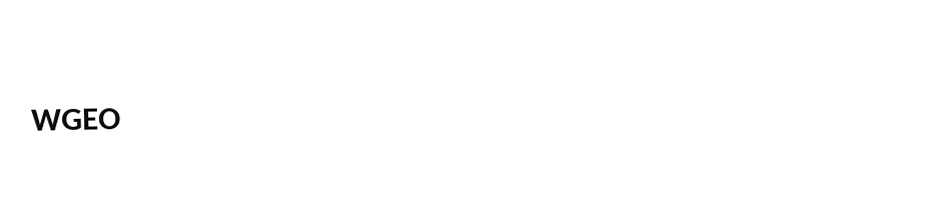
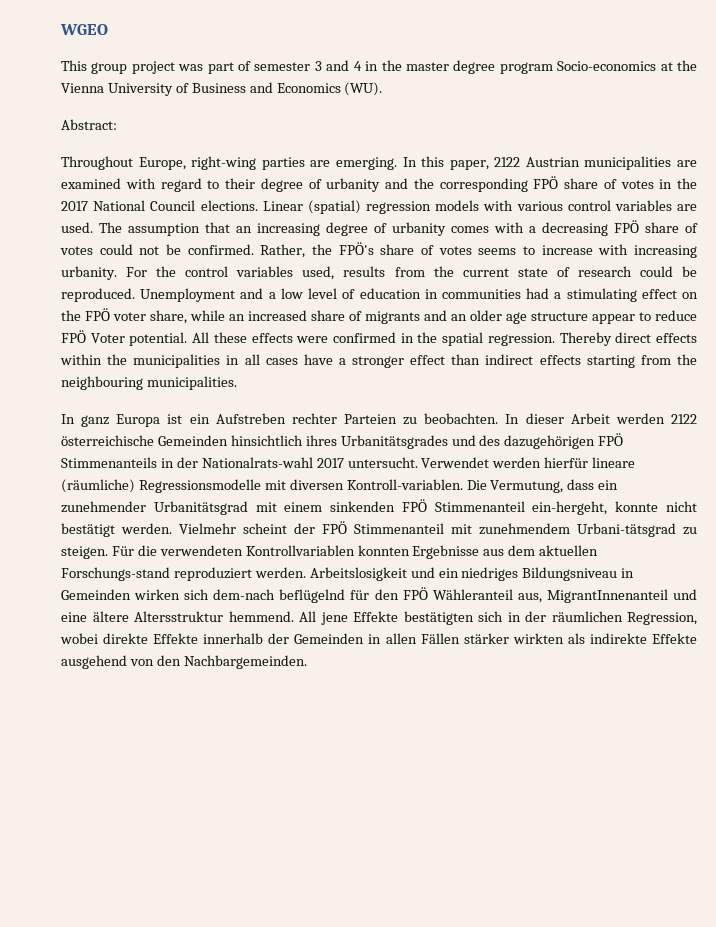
+ This group project was part of semester 3 and 4 in the master degree program Socio-economics at the Vienna University of Business and Economics (WU).
+ Abstract:
+ Throughout Europe, right-wing parties are emerging. In this paper, 2122 Austrian municipalities are examined with regard to their degree of urbanity and the corresponding FPÖ share of votes in the 2017 National Council elections. Linear (spatial) regression models with various control variables are used. The assumption that an increasing degree of urbanity comes with a decreasing FPÖ share of votes could not be confirmed. Rather, the FPÖ's share of votes seems to increase with increasing urbanity. For the control variables used, results from the current state of research could be reproduced. Unemployment and a low level of education in communities had a stimulating effect on the FPÖ voter share, while an increased share of migrants and an older age structure appear to reduce FPÖ Voter potential. All these effects were confirmed in the spatial regression. Thereby direct effects within the municipalities in all cases have a stronger effect than indirect effects starting from the neighbouring municipalities.
+ In ganz Europa ist ein Aufstreben rechter Parteien zu beobachten. In dieser Arbeit werden 2122 österreichische Gemeinden hinsichtlich ihres Urbanitätsgrades und des dazugehörigen FPÖ Stimmenanteils in der Nationalrats-wahl 2017 untersucht. Verwendet werden hierfür lineare (räumliche) Regressionsmodelle mit diversen Kontroll-variablen. Die Vermutung, dass ein zunehmender Urbanitätsgrad mit einem sinkenden FPÖ Stimmenanteil ein-hergeht, konnte nicht bestätigt werden. Vielmehr scheint der FPÖ Stimmenanteil mit zunehmendem Urbani-tätsgrad zu steigen. Für die verwendeten Kontrollvariablen konnten Ergebnisse aus dem aktuellen Forschungs-stand reproduziert werden. Arbeitslosigkeit und ein niedriges Bildungsniveau in Gemeinden wirken sich dem-nach beflügelnd für den FPÖ Wähleranteil aus, MigrantInnenanteil und eine ältere Altersstruktur hemmend. All jene Effekte bestätigten sich in der räumlichen Regression, wobei direkte Effekte innerhalb der Gemeinden in allen Fällen stärker wirkten als indirekte Effekte ausgehend von den Nachbargemeinden.

